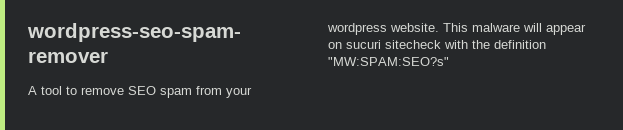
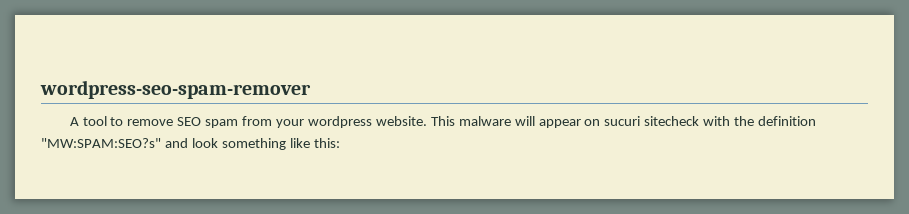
- This malware will appear on sucuri sitecheck with the definition "MW:SPAM:SEO?s"
+ This malware will appear on sucuri sitecheck with the definition "MW:SPAM:SEO?s" and look something like this:

